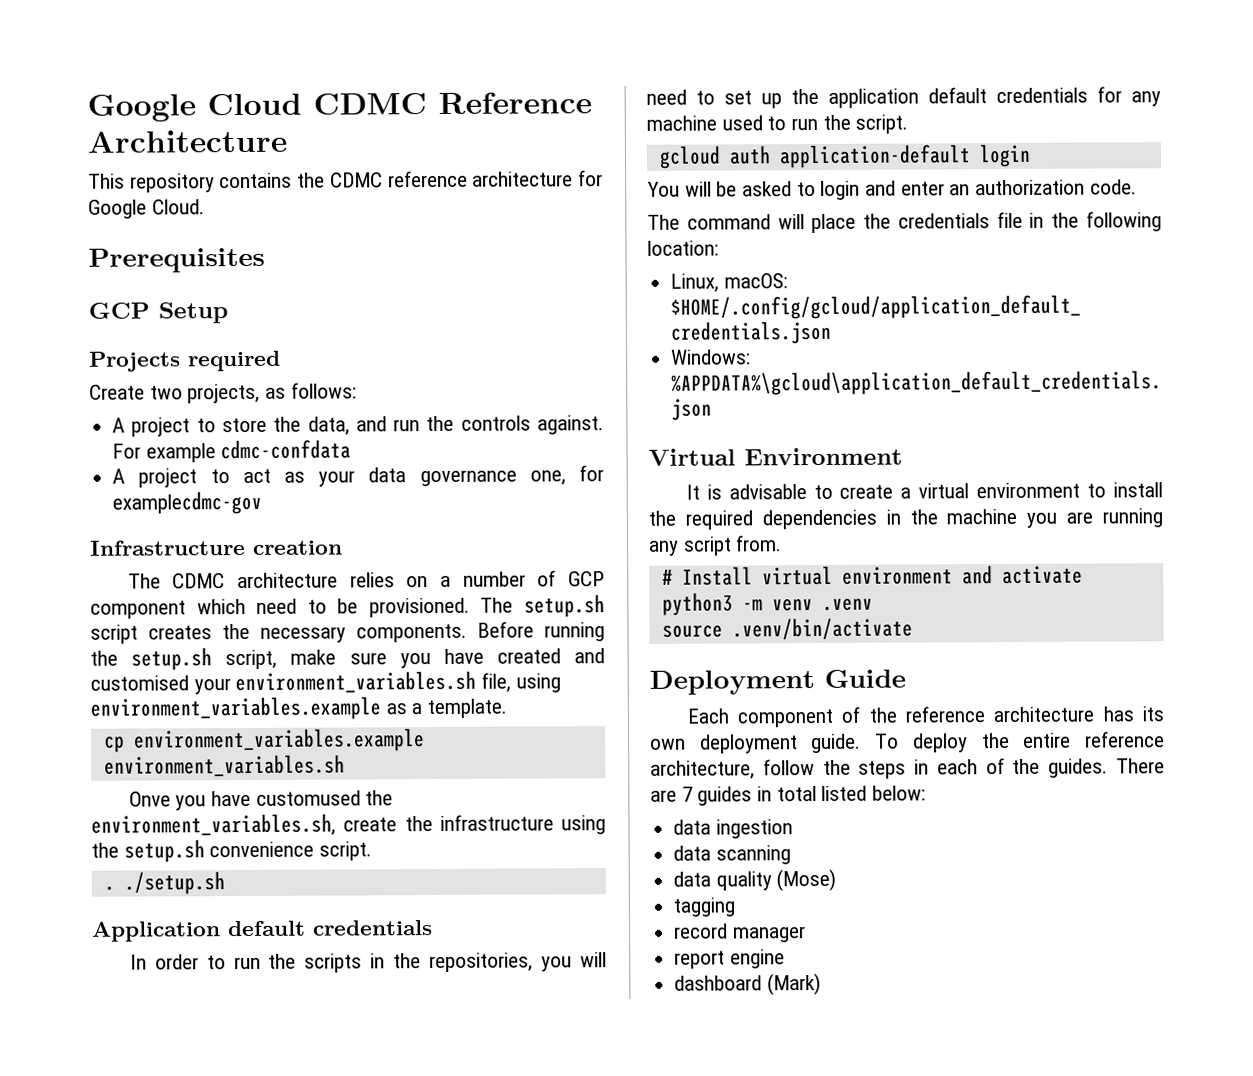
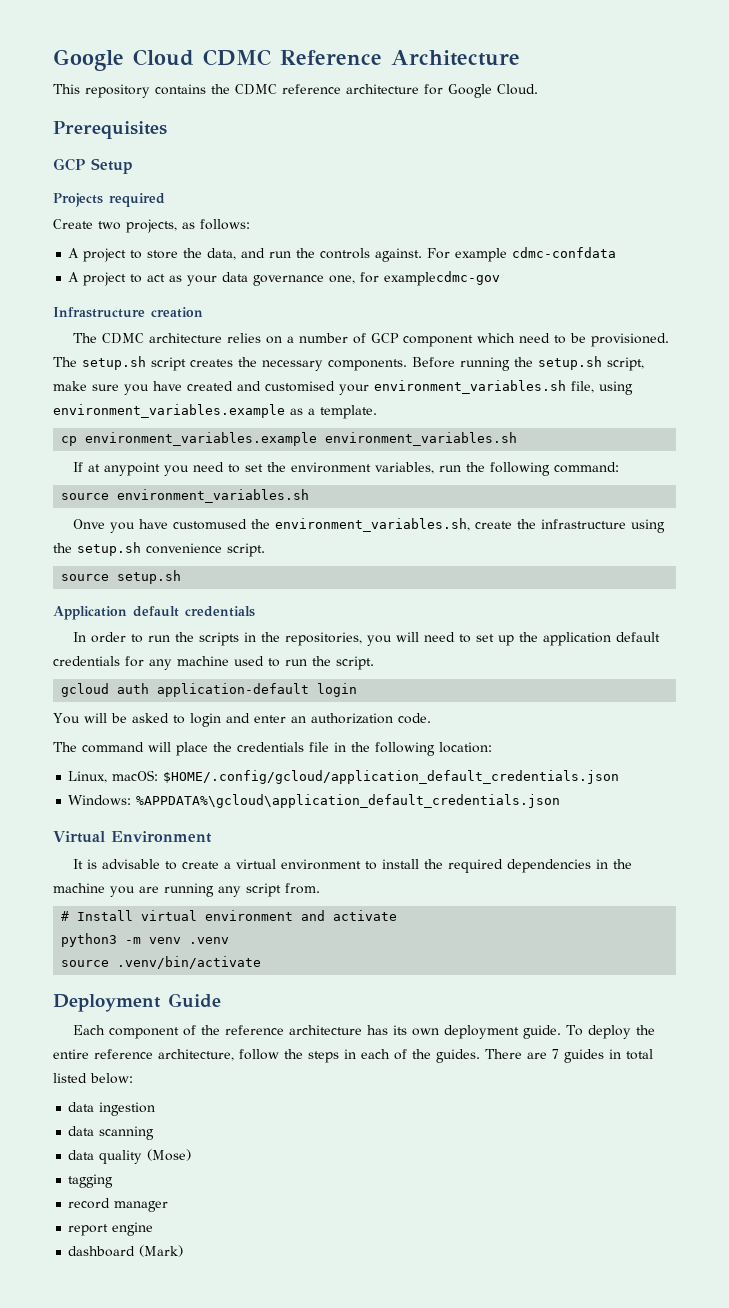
+ If at anypoint you need to set the environment variables, run the following command:
+ source environment_variables.sh
- . ./setup.sh
+ source setup.sh

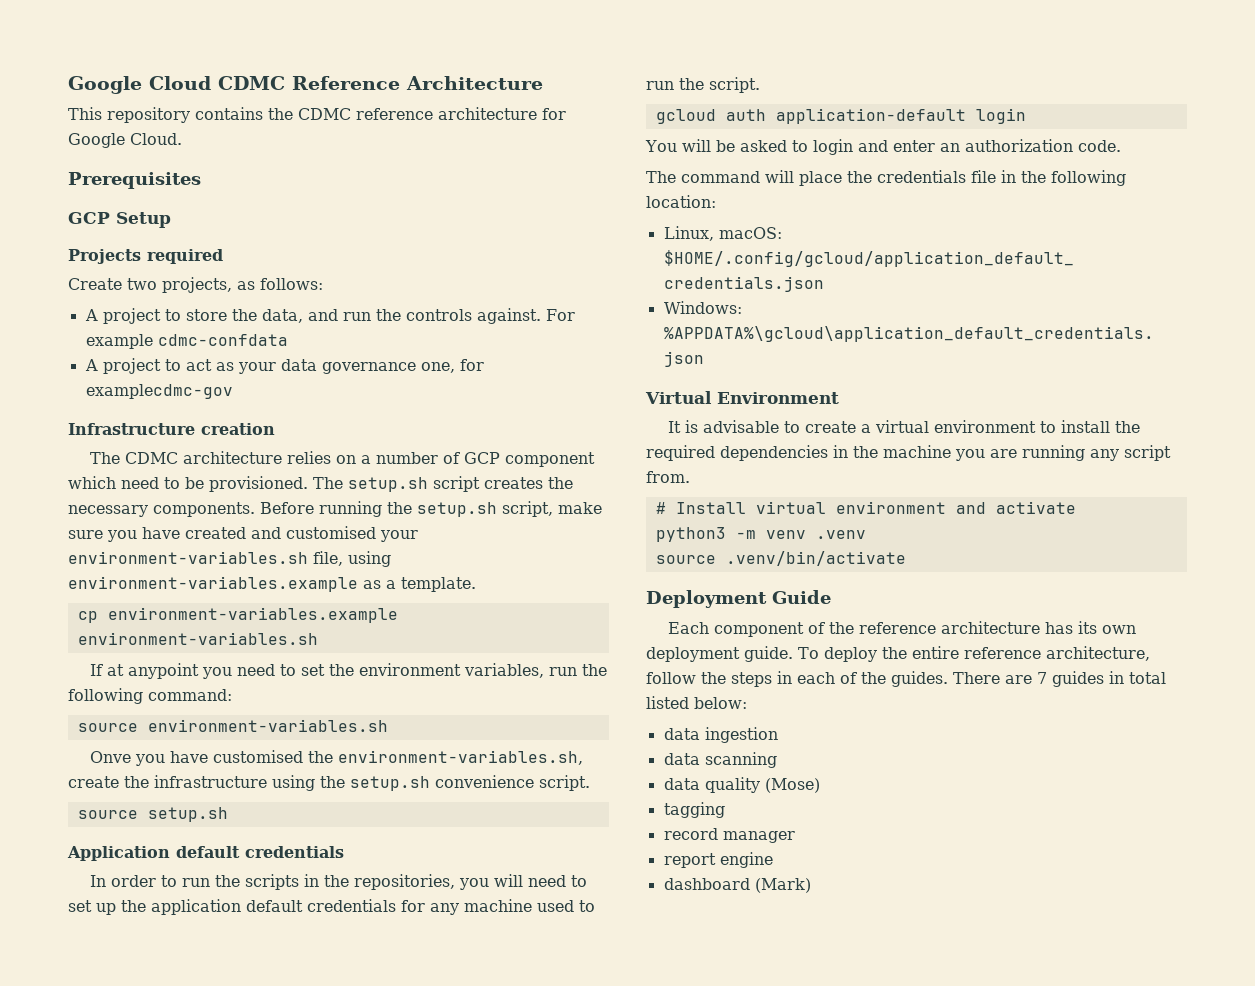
- Before running the setup.sh script, make sure you have created and customised your environment_variables.sh file, using environment_variables.example as a template.
+ Before running the setup.sh script, make sure you have created and customised your environment-variables.sh file, using environment-variables.example as a template.
- cp environment_variables.example environment_variables.sh
+ cp environment-variables.example environment-variables.sh
- source environment_variables.sh
+ source environment-variables.sh
- Onve you have customused the environment_variables.sh, create the infrastructure using the setup.sh convenience script.
+ Onve you have customised the environment-variables.sh, create the infrastructure using the setup.sh convenience script.

